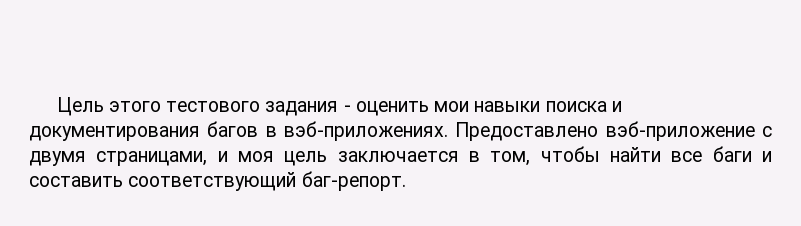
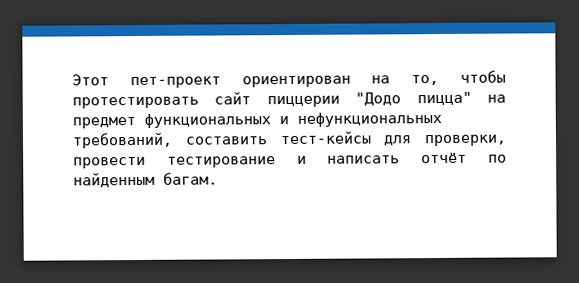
- Цель этого тестового задания - оценить мои навыки поиска и документирования багов в вэб-приложениях. Предоставлено вэб-приложение с двумя страницами, и моя цель заключается в том, чтобы найти все баги и составить соответствующий баг-репорт.
+ Этот пет-проект ориентирован на то, чтобы протестировать сайт пиццерии "Додо пицца" на предмет функциональных и нефункциональных требований, составить тест-кейсы для проверки, провести тестирование и написать отчёт по найденным багам.

